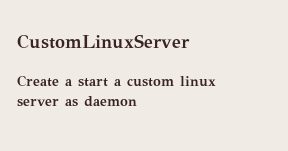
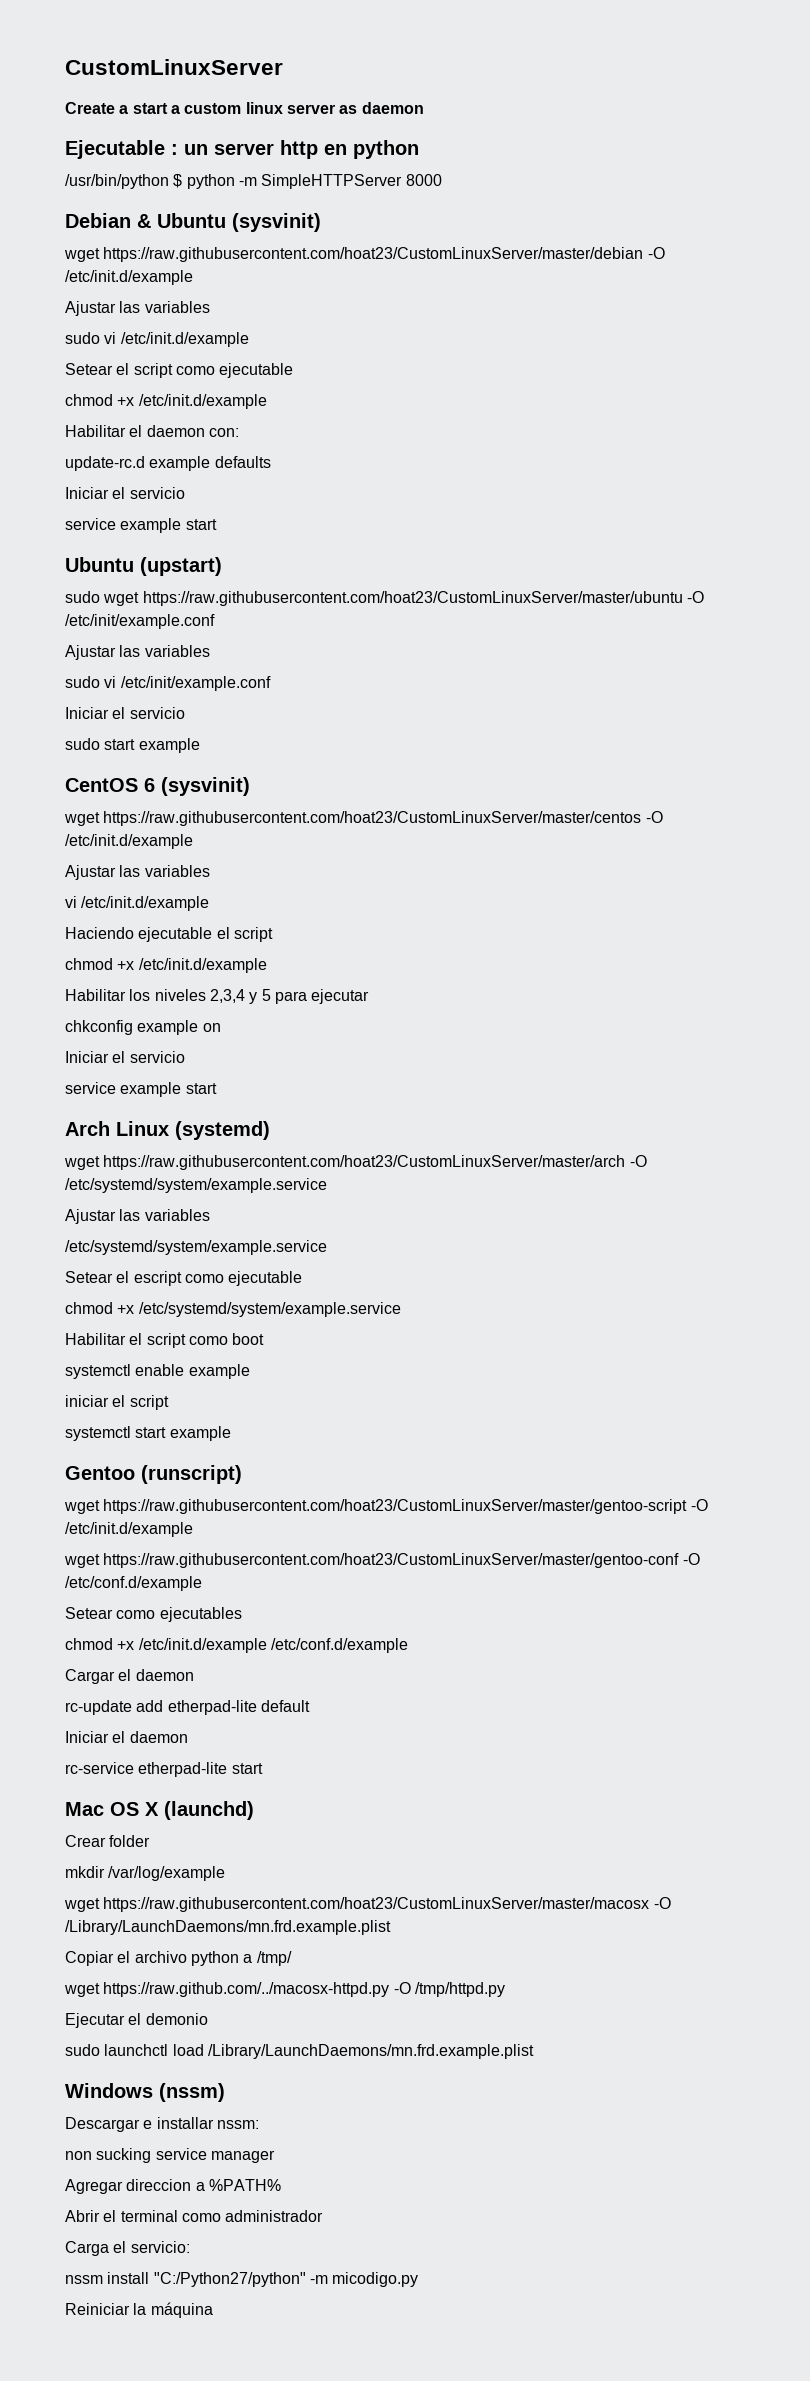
+ Ejecutable : un server http en python
+ /usr/bin/python $ python -m SimpleHTTPServer 8000
+ Debian & Ubuntu (sysvinit)
+ wget https://raw.githubusercontent.com/hoat23/CustomLinuxServer/master/debian -O /etc/init.d/example
+ Ajustar las variables
+ sudo vi /etc/init.d/example
+ Setear el script como ejecutable
+ chmod +x /etc/init.d/example
+ Habilitar el daemon con:
+ update-rc.d example defaults
+ Iniciar el servicio
+ service example start
+ Ubuntu (upstart)
+ sudo wget https://raw.githubusercontent.com/hoat23/CustomLinuxServer/master/ubuntu -O /etc/init/example.conf
+ Ajustar las variables
+ sudo vi /etc/init/example.conf
+ Iniciar el servicio
+ sudo start example
+ CentOS 6 (sysvinit)
+ wget https://raw.githubusercontent.com/hoat23/CustomLinuxServer/master/centos -O /etc/init.d/example
+ Ajustar las variables
+ vi /etc/init.d/example
+ Haciendo ejecutable el script
+ chmod +x /etc/init.d/example
+ Habilitar los niveles 2,3,4 y 5 para ejecutar
+ chkconfig example on
+ Iniciar el servicio
+ service example start
+ Arch Linux (systemd)
+ wget https://raw.githubusercontent.com/hoat23/CustomLinuxServer/master/arch -O /etc/systemd/system/example.service
+ Ajustar las variables
+ /etc/systemd/system/example.service
+ Setear el escript como ejecutable
+ chmod +x /etc/systemd/system/example.service
+ Habilitar el script como boot
+ systemctl enable example
+ iniciar el script
+ systemctl start example
+ Gentoo (runscript)
+ wget https://raw.githubusercontent.com/hoat23/CustomLinuxServer/master/gentoo-script -O /etc/init.d/example
+ wget https://raw.githubusercontent.com/hoat23/CustomLinuxServer/master/gentoo-conf -O /etc/conf.d/example
+ Setear como ejecutables
+ chmod +x /etc/init.d/example /etc/conf.d/example
+ Cargar el daemon
+ rc-update add etherpad-lite default
+ Iniciar el daemon
+ rc-service etherpad-lite start
+ Mac OS X (launchd)
+ Crear folder
+ mkdir /var/log/example
+ wget https://raw.githubusercontent.com/hoat23/CustomLinuxServer/master/macosx -O /Library/LaunchDaemons/mn.frd.example.plist
+ Copiar el archivo python a /tmp/
+ wget https://raw.github.com/../macosx-httpd.py -O /tmp/httpd.py
+ Ejecutar el demonio
+ sudo launchctl load /Library/LaunchDaemons/mn.frd.example.plist
+ Windows (nssm)
+ Descargar e installar nssm:
+ non sucking service manager
+ Agregar direccion a %PATH%
+ Abrir el terminal como administrador
+ Carga el servicio:
+ nssm install "C:/Python27/python" -m micodigo.py
+ Reiniciar la máquina

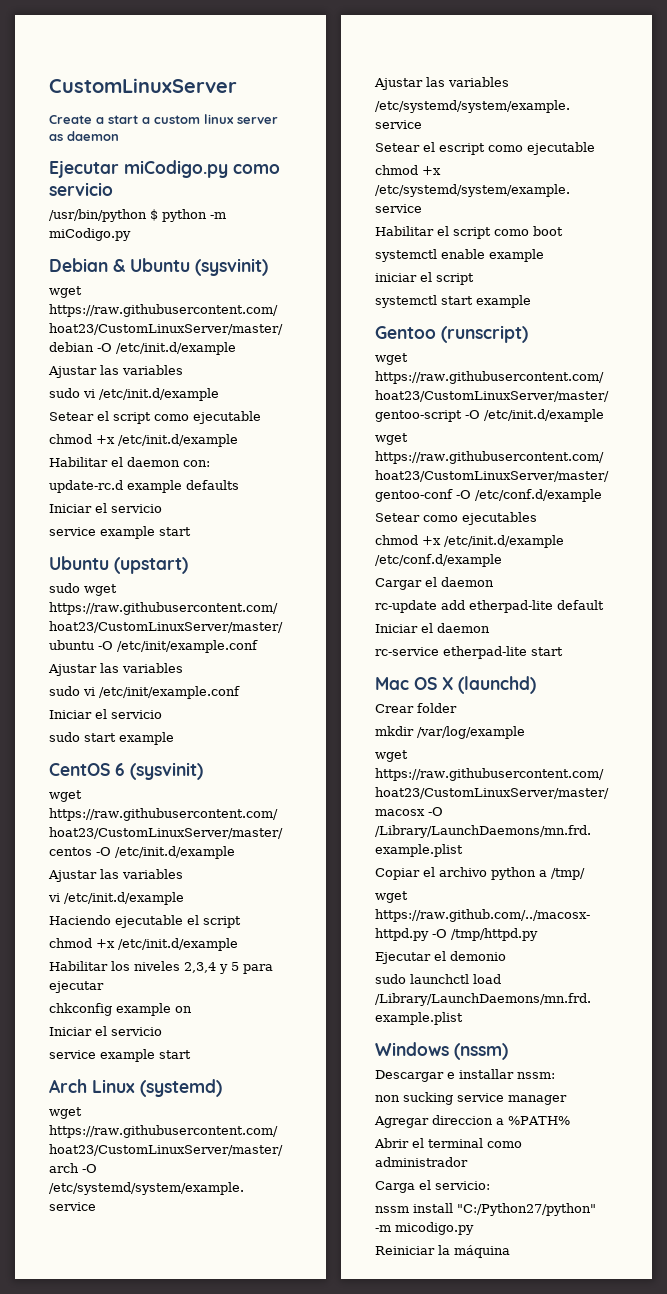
- Ejecutable : un server http en python
+ Ejecutar miCodigo.py como servicio
- /usr/bin/python $ python -m SimpleHTTPServer 8000
+ /usr/bin/python $ python -m miCodigo.py

